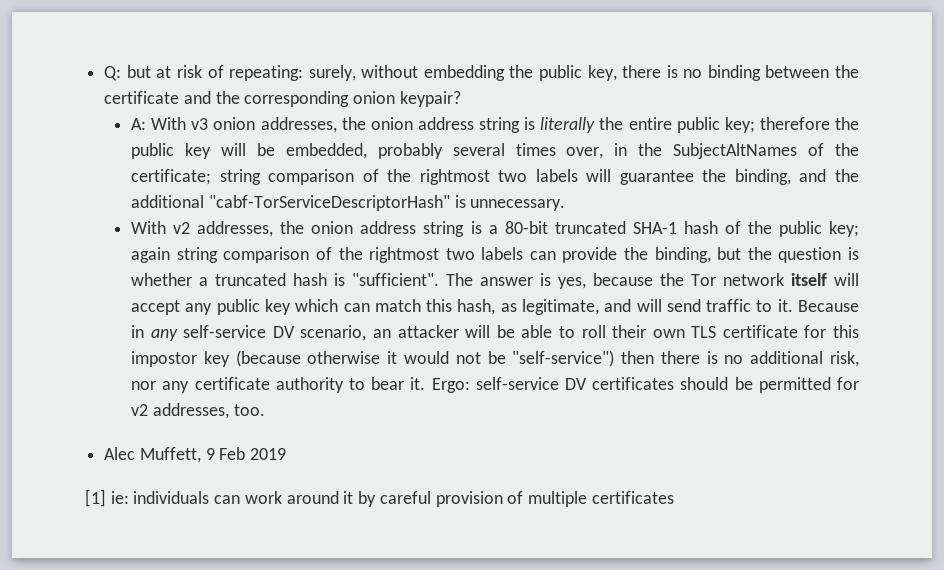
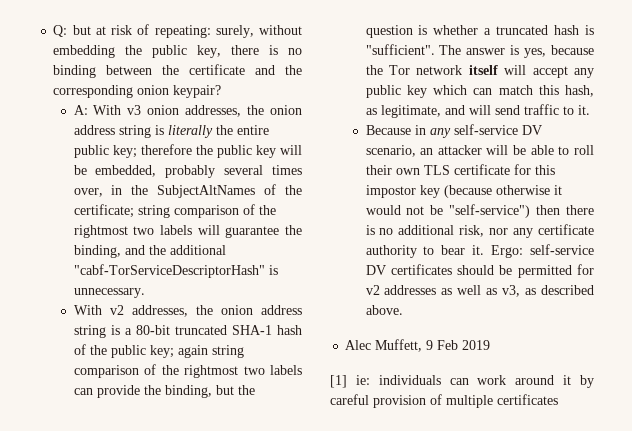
- The answer is yes, because the Tor network itself will accept any public key which can match this hash, as legitimate, and will send traffic to it. Because in any self-service DV scenario, an attacker will be able to roll their own TLS certificate for this impostor key (because otherwise it would not be "self-service") then there is no additional risk, nor any certificate authority to bear it.
+ The answer is yes, because the Tor network itself will accept any public key which can match this hash, as legitimate, and will send traffic to it.
+ Because in any self-service DV scenario, an attacker will be able to roll their own TLS certificate for this impostor key (because otherwise it would not be "self-service") then there is no additional risk, nor any certificate authority to bear it.
- Ergo: self-service DV certificates should be permitted for v2 addresses, too.
+ Ergo: self-service DV certificates should be permitted for v2 addresses as well as v3, as described above.

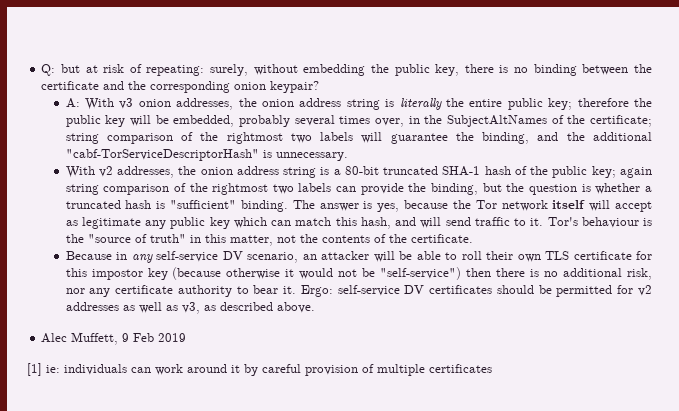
- With v2 addresses, the onion address string is a 80-bit truncated SHA-1 hash of the public key; again string comparison of the rightmost two labels can provide the binding, but the question is whether a truncated hash is "sufficient".
+ With v2 addresses, the onion address string is a 80-bit truncated SHA-1 hash of the public key; again string comparison of the rightmost two labels can provide the binding, but the question is whether a truncated hash is "sufficient" binding.
- The answer is yes, because the Tor network itself will accept any public key which can match this hash, as legitimate, and will send traffic to it.
+ The answer is yes, because the Tor network itself will accept as legitimate any public key which can match this hash, and will send traffic to it. Tor's behaviour is the "source of truth" in this matter, not the contents of the certificate.

